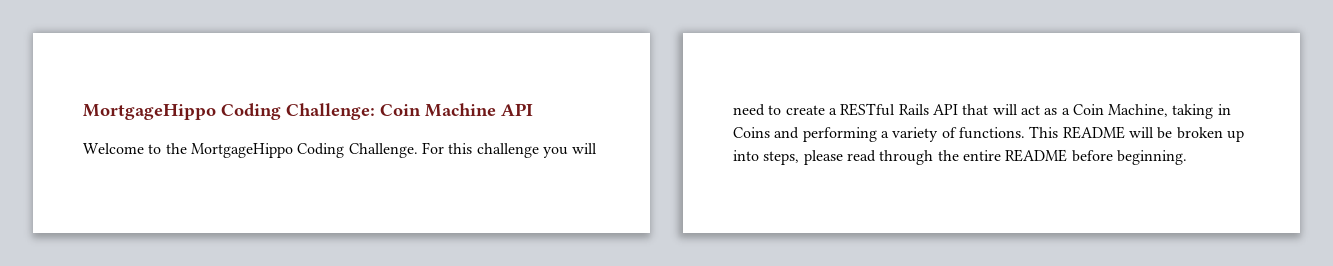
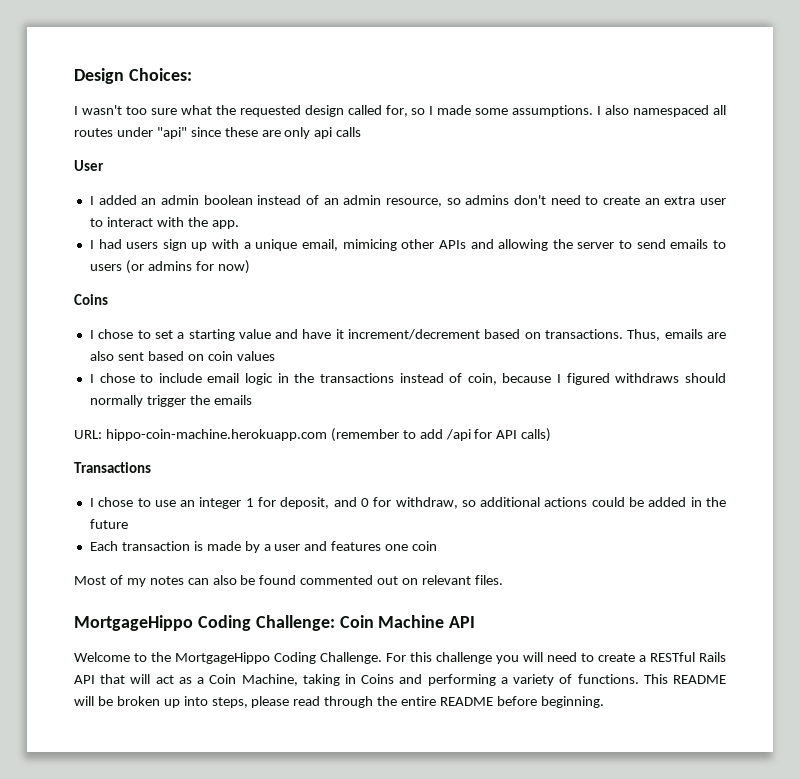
+ Design Choices:
+ I wasn't too sure what the requested design called for, so I made some assumptions. I also namespaced all routes under "api" since these are only api calls
+ User
+ I added an admin boolean instead of an admin resource, so admins don't need to create an extra user to interact with the app.
+ I had users sign up with a unique email, mimicing other APIs and allowing the server to send emails to users (or admins for now)
+ Coins
+ I chose to set a starting value and have it increment/decrement based on transactions. Thus, emails are also sent based on coin values
+ I chose to include email logic in the transactions instead of coin, because I figured withdraws should normally trigger the emails
+ URL: hippo-coin-machine.herokuapp.com (remember to add /api for API calls)
+ Transactions
+ I chose to use an integer 1 for deposit, and 0 for withdraw, so additional actions could be added in the future
+ Each transaction is made by a user and features one coin
+ Most of my notes can also be found commented out on relevant files.

